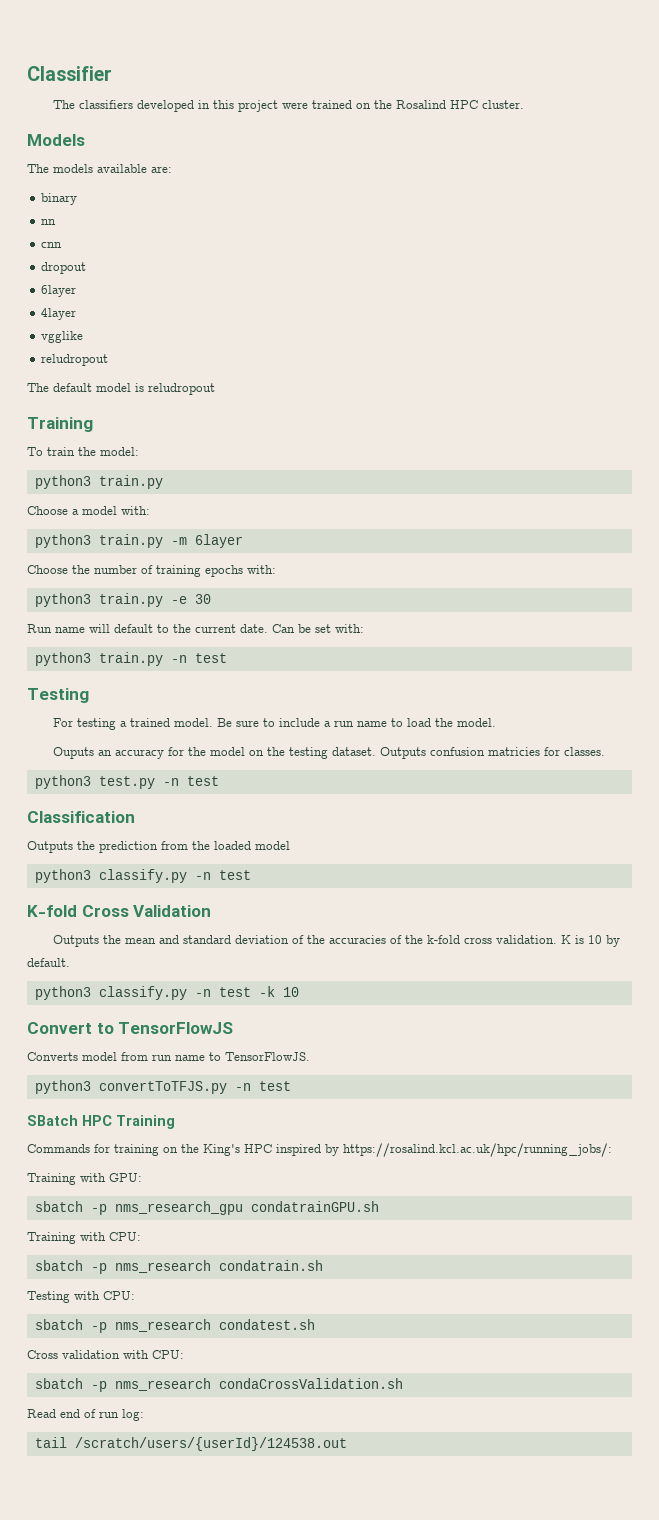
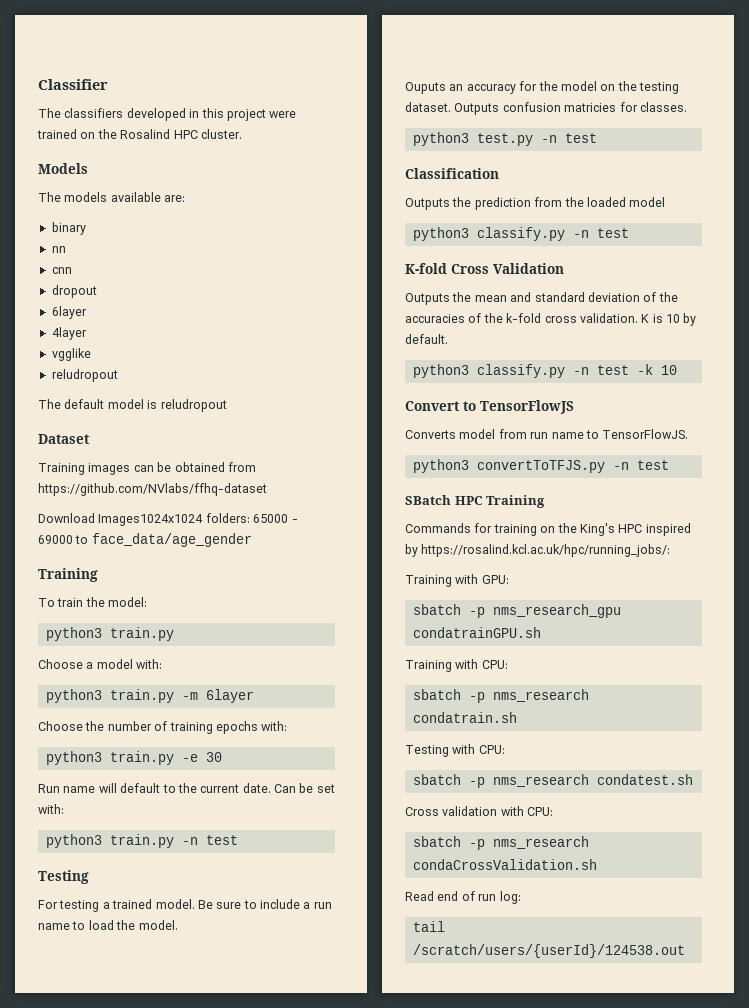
+ Dataset
+ Training images can be obtained from https://github.com/NVlabs/ffhq-dataset
+ Download Images1024x1024 folders: 65000 - 69000 to face_data/age_gender

